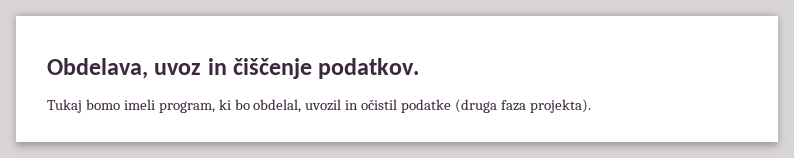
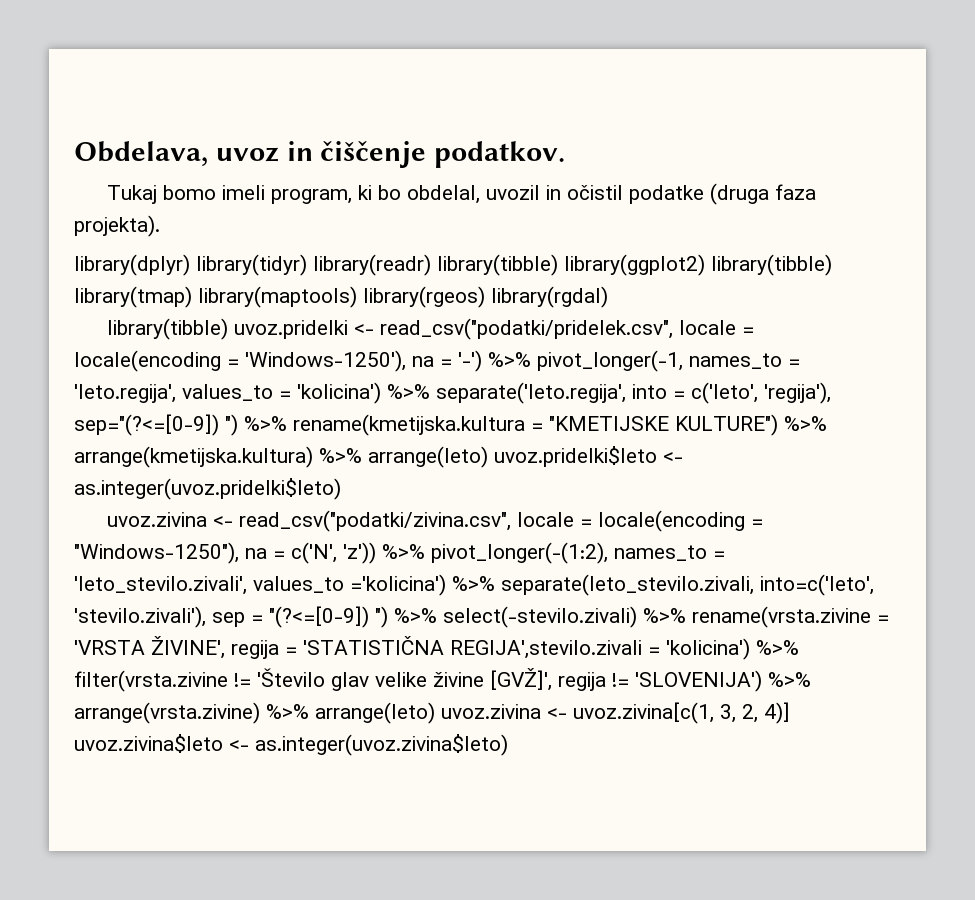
+ library(dplyr) library(tidyr) library(readr) library(tibble) library(ggplot2) library(tibble) library(tmap) library(maptools) library(rgeos) library(rgdal)
+ library(tibble) uvoz.pridelki <- read_csv("podatki/pridelek.csv", locale = locale(encoding = 'Windows-1250'), na = '-') %>% pivot_longer(-1, names_to = 'leto.regija', values_to = 'kolicina') %>% separate('leto.regija', into = c('leto', 'regija'), sep="(?<=[0-9]) ") %>% rename(kmetijska.kultura = "KMETIJSKE KULTURE") %>% arrange(kmetijska.kultura) %>% arrange(leto) uvoz.pridelki$leto <- as.integer(uvoz.pridelki$leto)
+ uvoz.zivina <- read_csv("podatki/zivina.csv", locale = locale(encoding = "Windows-1250"), na = c('N', 'z')) %>% pivot_longer(-(1:2), names_to = 'leto_stevilo.zivali', values_to ='kolicina') %>% separate(leto_stevilo.zivali, into=c('leto', 'stevilo.zivali'), sep = "(?<=[0-9]) ") %>% select(-stevilo.zivali) %>% rename(vrsta.zivine = 'VRSTA ŽIVINE', regija = 'STATISTIČNA REGIJA',stevilo.zivali = 'kolicina') %>% filter(vrsta.zivine != 'Število glav velike živine [GVŽ]', regija != 'SLOVENIJA') %>% arrange(vrsta.zivine) %>% arrange(leto) uvoz.zivina <- uvoz.zivina[c(1, 3, 2, 4)] uvoz.zivina$leto <- as.integer(uvoz.zivina$leto)

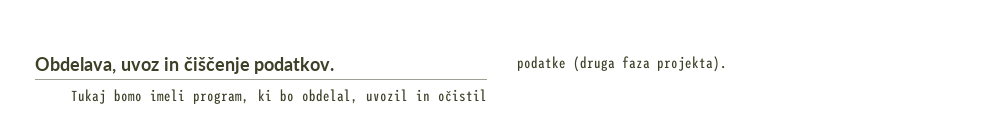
- library(dplyr) library(tidyr) library(readr) library(tibble) library(ggplot2) library(tibble) library(tmap) library(maptools) library(rgeos) library(rgdal)
- library(tibble) uvoz.pridelki <- read_csv("podatki/pridelek.csv", locale = locale(encoding = 'Windows-1250'), na = '-') %>% pivot_longer(-1, names_to = 'leto.regija', values_to = 'kolicina') %>% separate('leto.regija', into = c('leto', 'regija'), sep="(?<=[0-9]) ") %>% rename(kmetijska.kultura = "KMETIJSKE KULTURE") %>% arrange(kmetijska.kultura) %>% arrange(leto) uvoz.pridelki$leto <- as.integer(uvoz.pridelki$leto)
- uvoz.zivina <- read_csv("podatki/zivina.csv", locale = locale(encoding = "Windows-1250"), na = c('N', 'z')) %>% pivot_longer(-(1:2), names_to = 'leto_stevilo.zivali', values_to ='kolicina') %>% separate(leto_stevilo.zivali, into=c('leto', 'stevilo.zivali'), sep = "(?<=[0-9]) ") %>% select(-stevilo.zivali) %>% rename(vrsta.zivine = 'VRSTA ŽIVINE', regija = 'STATISTIČNA REGIJA',stevilo.zivali = 'kolicina') %>% filter(vrsta.zivine != 'Število glav velike živine [GVŽ]', regija != 'SLOVENIJA') %>% arrange(vrsta.zivine) %>% arrange(leto) uvoz.zivina <- uvoz.zivina[c(1, 3, 2, 4)] uvoz.zivina$leto <- as.integer(uvoz.zivina$leto)

